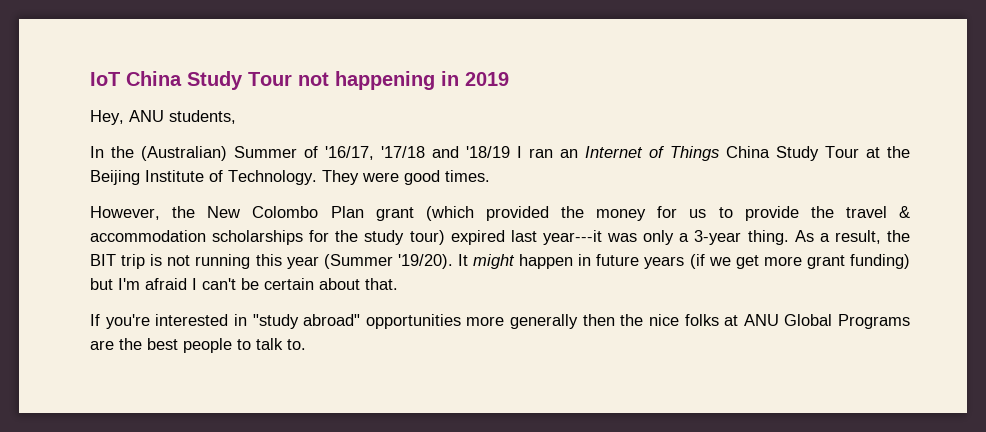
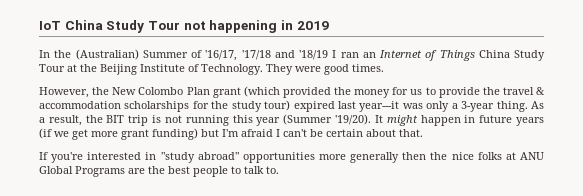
- Hey, ANU students,

